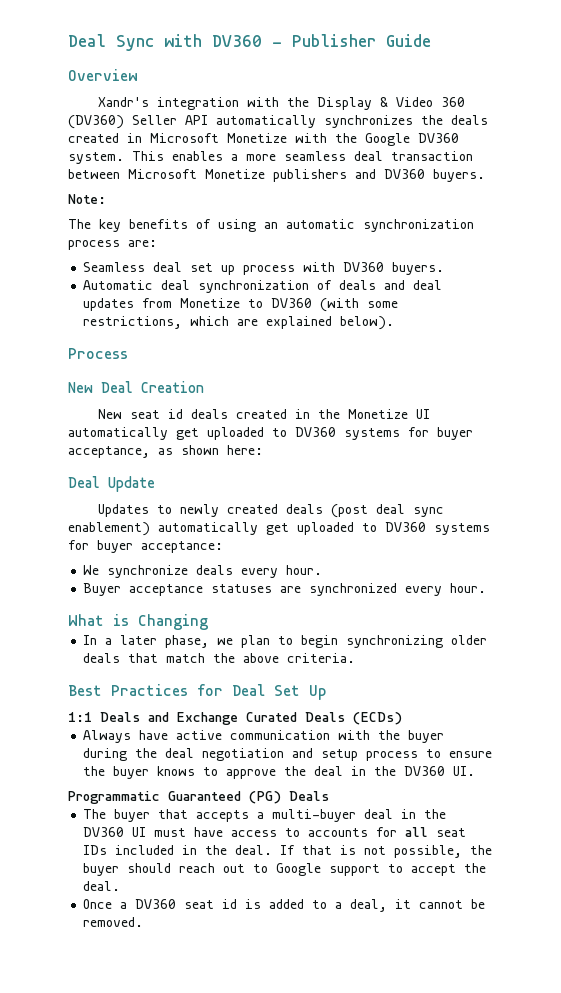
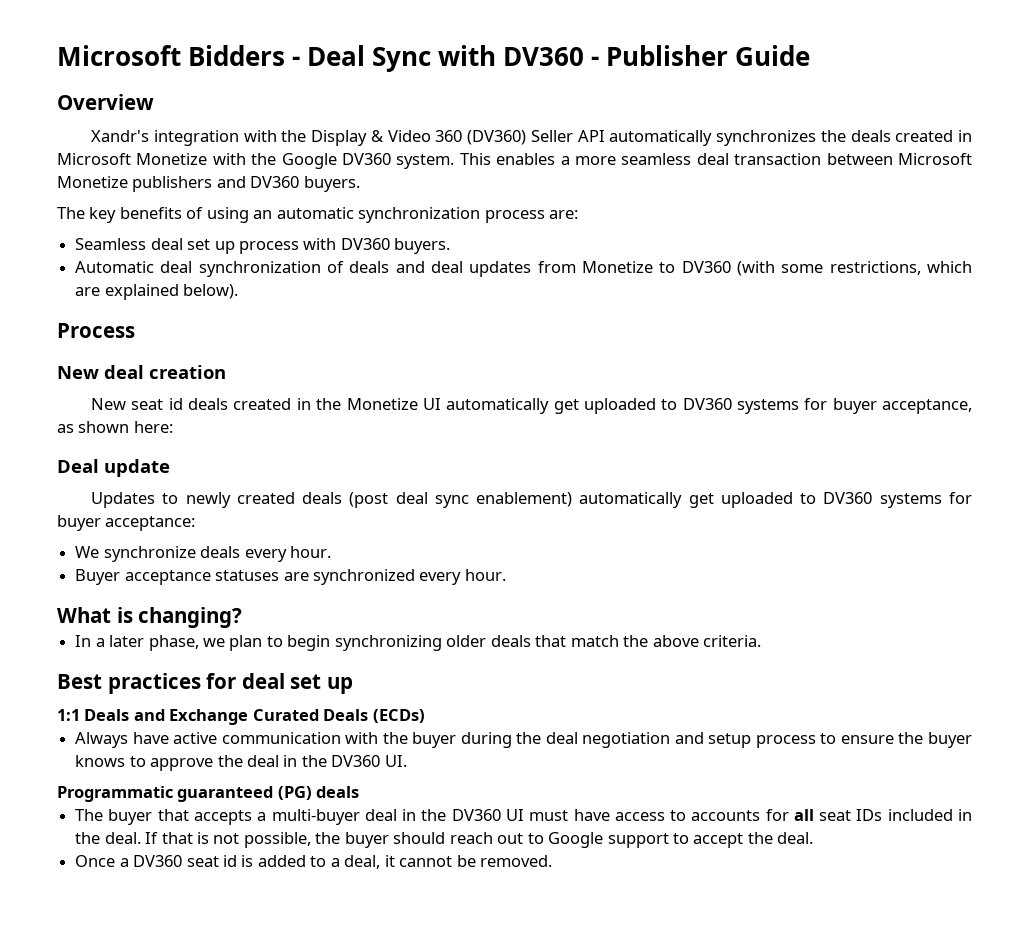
- Deal Sync with DV360 - Publisher Guide
+ Microsoft Bidders - Deal Sync with DV360 - Publisher Guide
- Note:
- New Deal Creation
+ New deal creation
- Deal Update
+ Deal update
- What is Changing
+ What is changing?
- Best Practices for Deal Set Up
+ Best practices for deal set up
- Programmatic Guaranteed (PG) Deals
+ Programmatic guaranteed (PG) deals

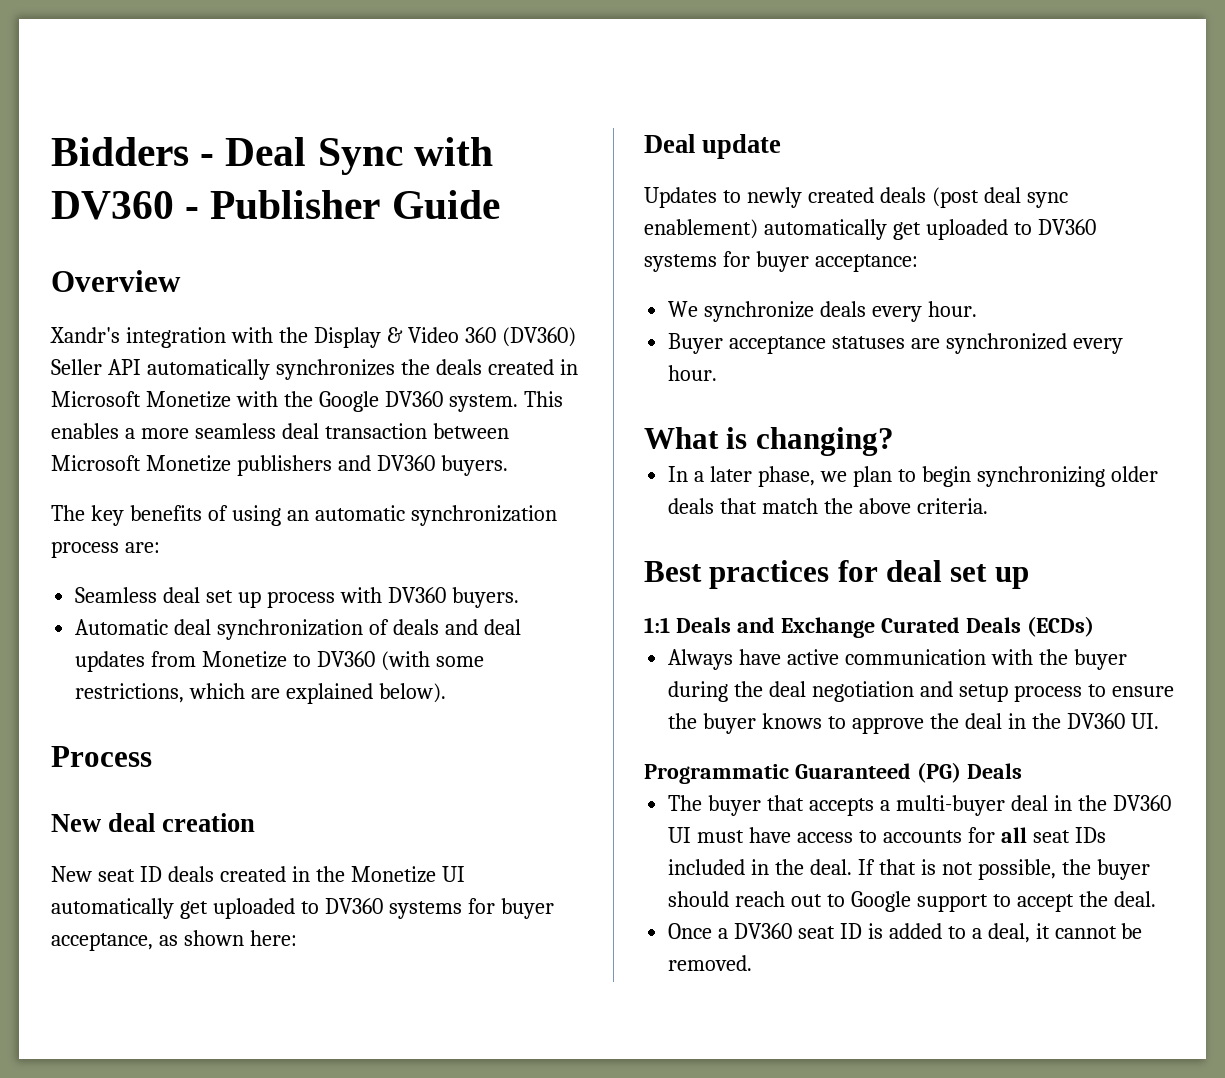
- Microsoft Bidders - Deal Sync with DV360 - Publisher Guide
+ Bidders - Deal Sync with DV360 - Publisher Guide
- New seat id deals created in the Monetize UI automatically get uploaded to DV360 systems for buyer acceptance, as shown here:
+ New seat ID deals created in the Monetize UI automatically get uploaded to DV360 systems for buyer acceptance, as shown here:
- Programmatic guaranteed (PG) deals
+ Programmatic Guaranteed (PG) Deals
- Once a DV360 seat id is added to a deal, it cannot be removed.
+ Once a DV360 seat ID is added to a deal, it cannot be removed.

